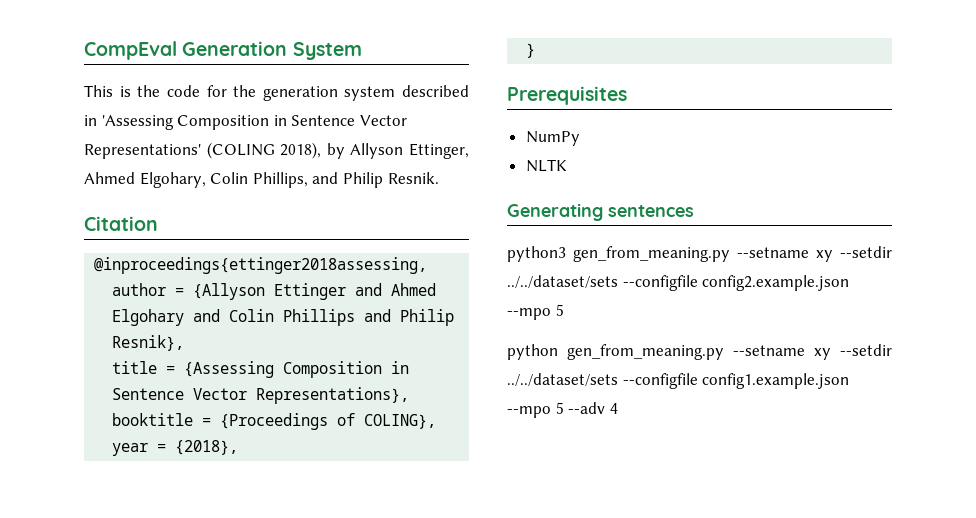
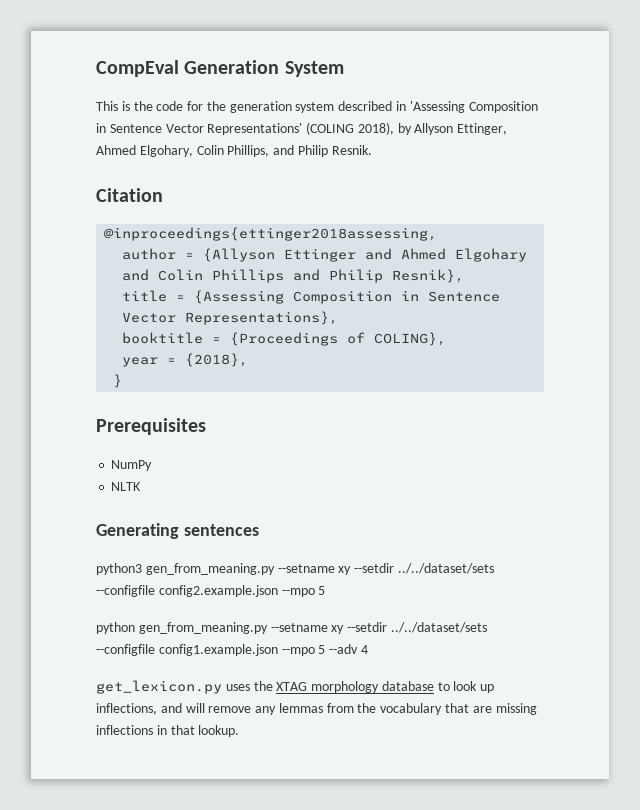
+ get_lexicon.py uses the XTAG morphology database to look up inflections, and will remove any lemmas from the vocabulary that are missing inflections in that lookup.

